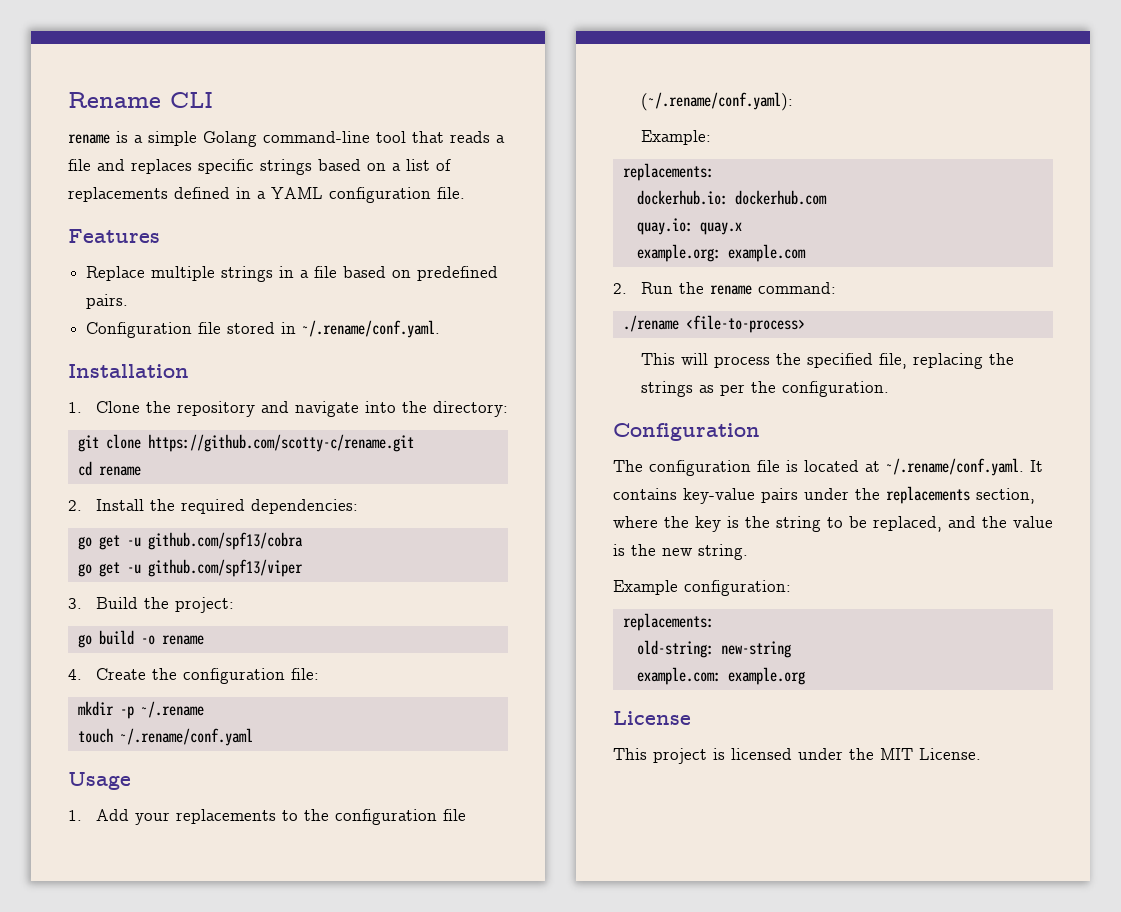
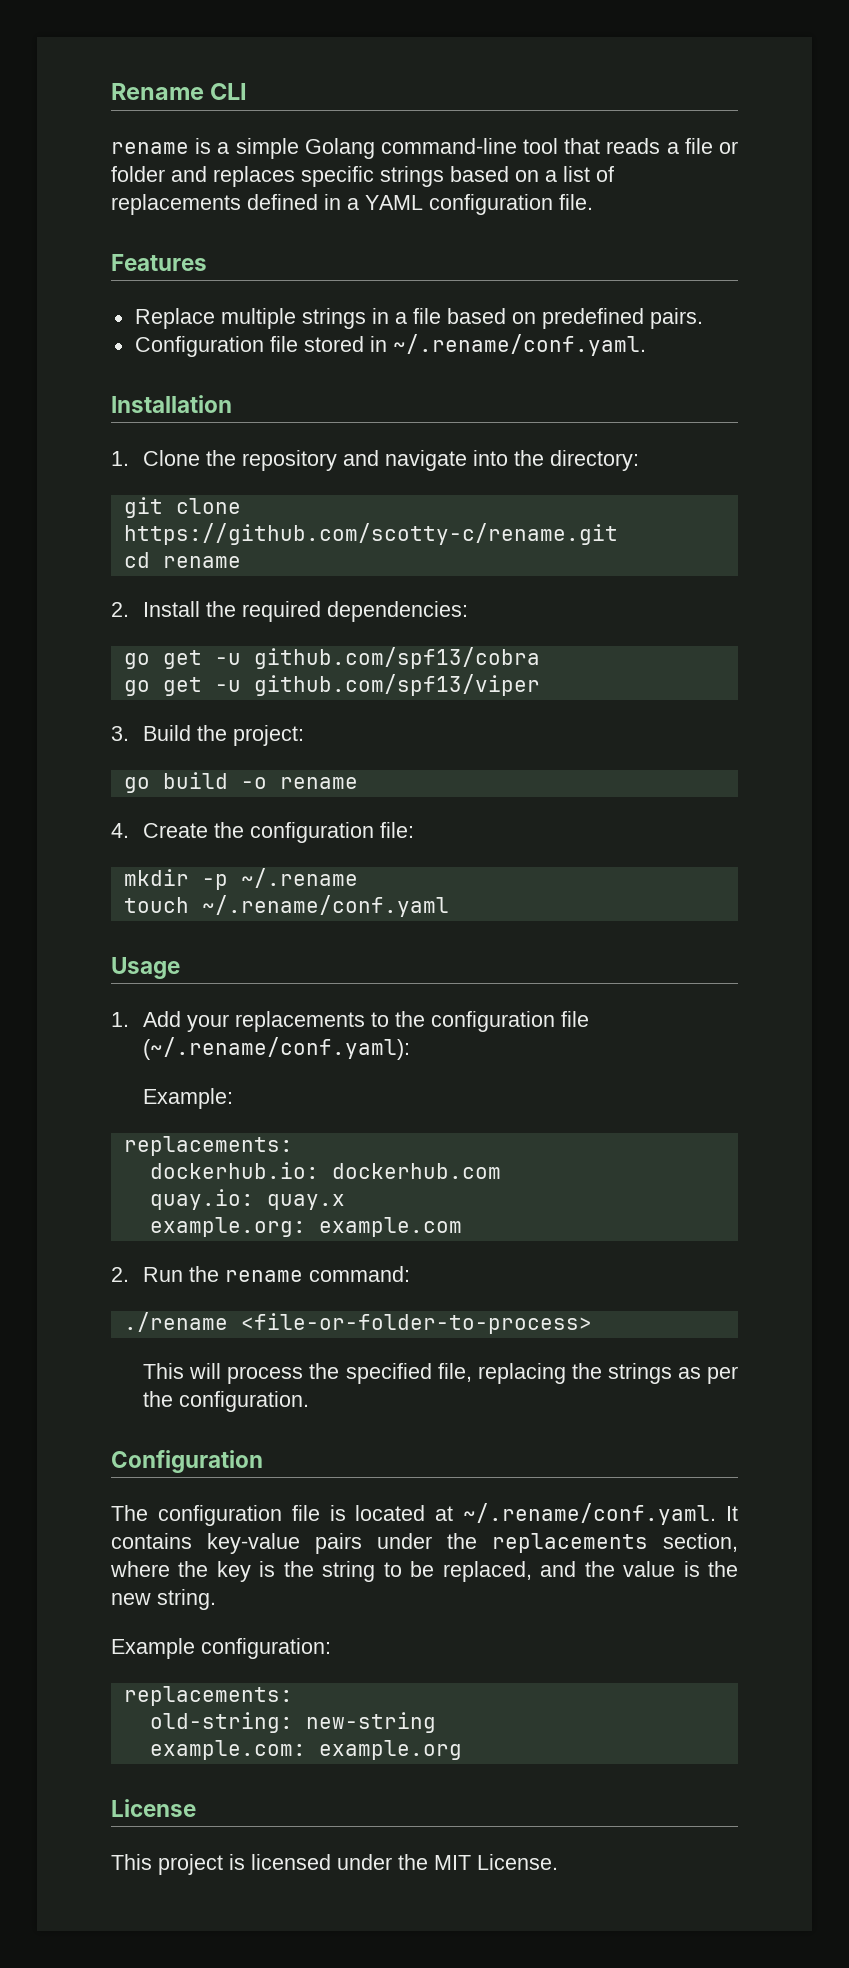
- rename is a simple Golang command-line tool that reads a file and replaces specific strings based on a list of replacements defined in a YAML configuration file.
+ rename is a simple Golang command-line tool that reads a file or folder and replaces specific strings based on a list of replacements defined in a YAML configuration file.
- ./rename <file-to-process>
+ ./rename <file-or-folder-to-process>

